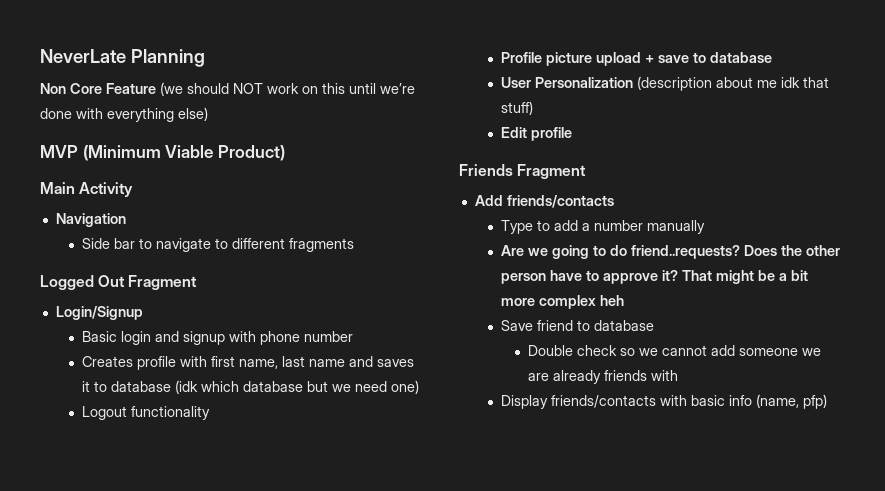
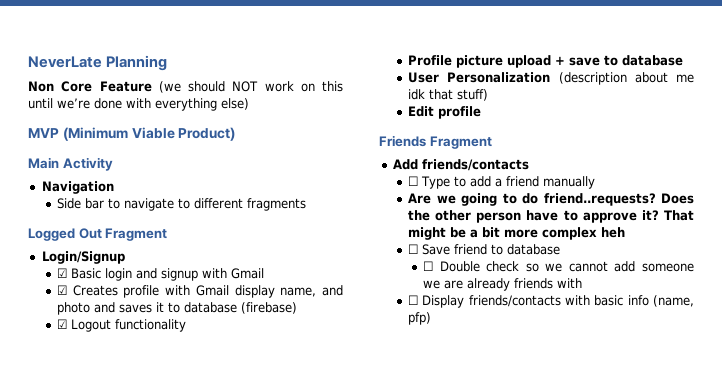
- Basic login and signup with phone number
- Creates profile with first name, last name and saves it to database (idk which database but we need one)
- Logout functionality
+ ☑ Basic login and signup with Gmail
+ ☑ Creates profile with Gmail display name, and photo and saves it to database (firebase)
+ ☑ Logout functionality
- Type to add a number manually
+ ☐ Type to add a friend manually
- Save friend to database
+ ☐ Save friend to database
- Double check so we cannot add someone we are already friends with
+ ☐ Double check so we cannot add someone we are already friends with
- Display friends/contacts with basic info (name, pfp)
+ ☐ Display friends/contacts with basic info (name, pfp)

